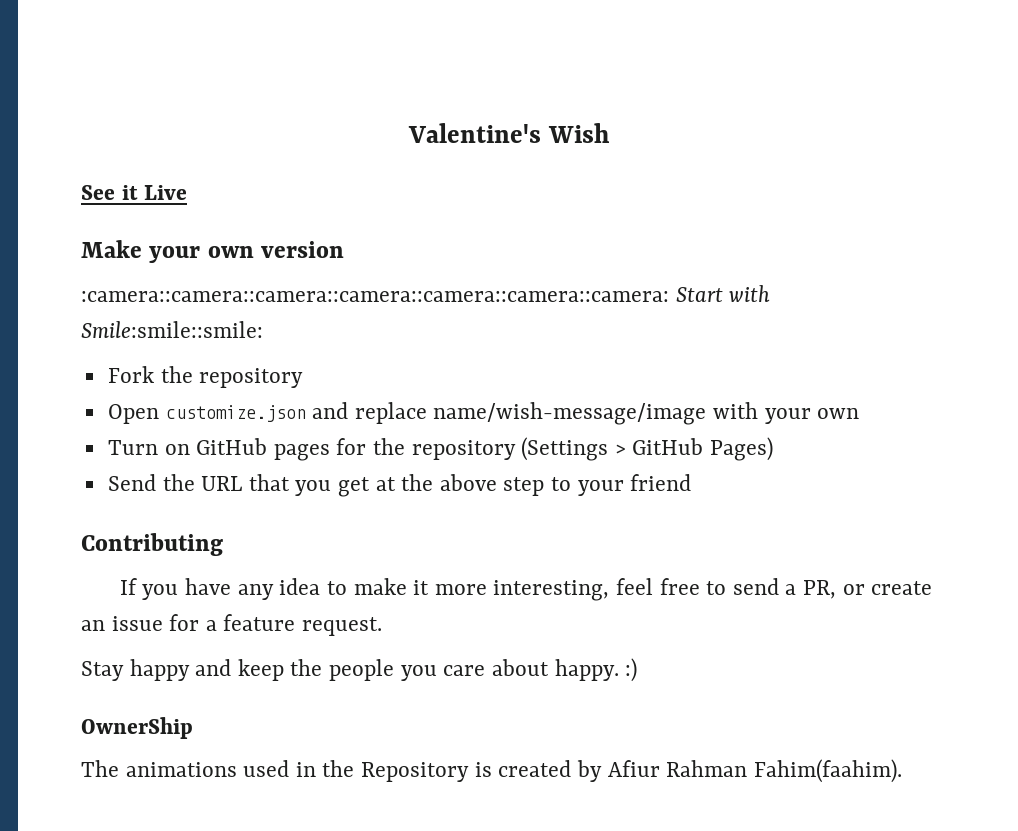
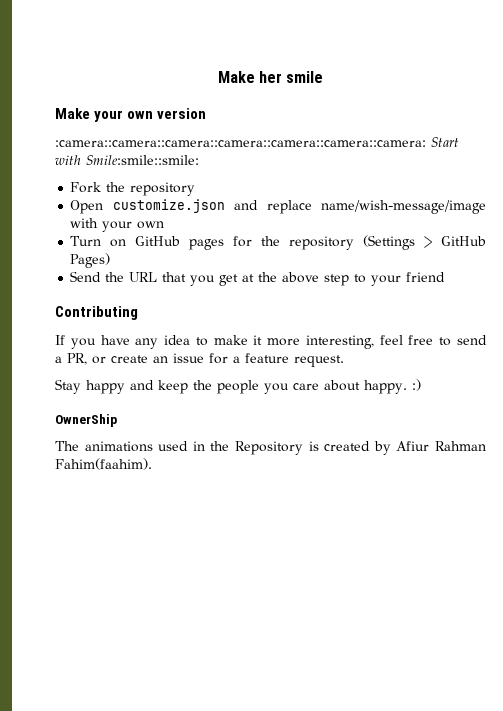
- Valentine's Wish
- See it Live
+ Make her smile

